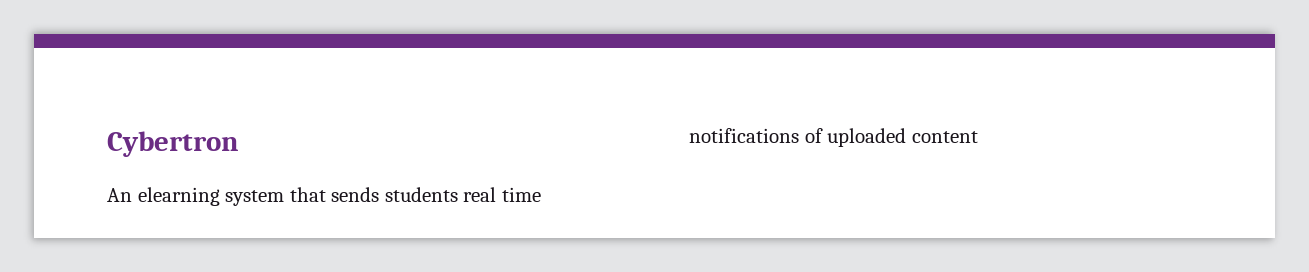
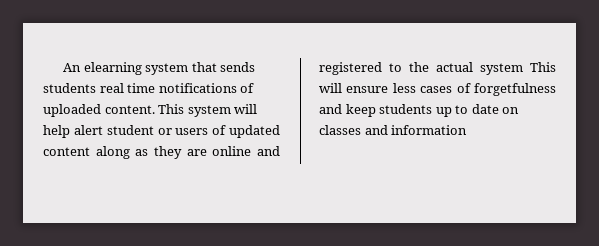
- Cybertron
- An elearning system that sends students real time notifications of uploaded content
+ An elearning system that sends students real time notifications of uploaded content. This system will help alert student or users of updated content along as they are online and registered to the actual system This will ensure less cases of forgetfulness and keep students up to date on classes and information

